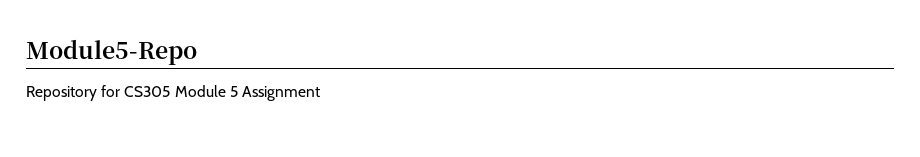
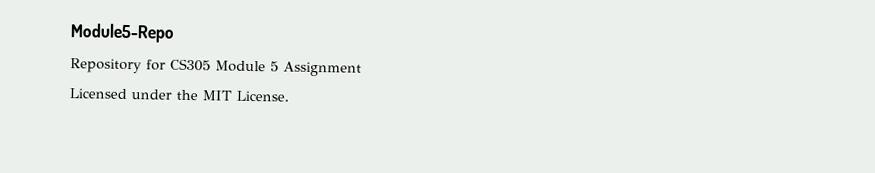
+ Licensed under the MIT License.

